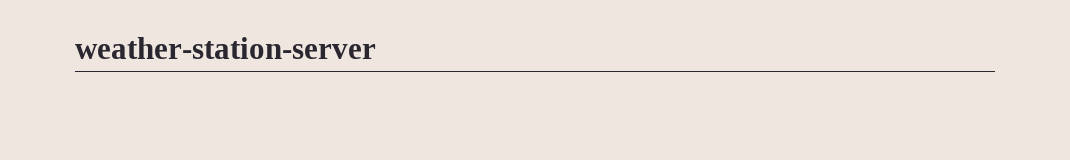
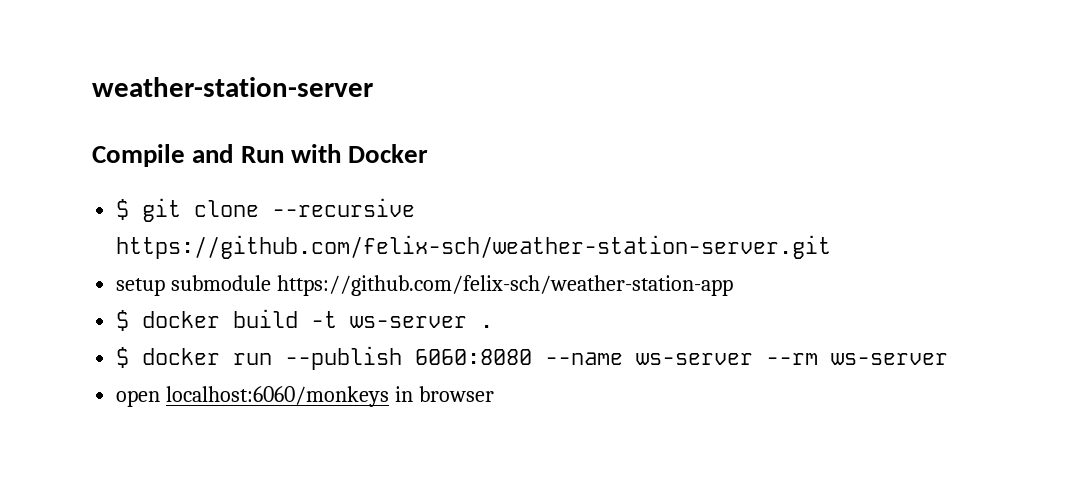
+ Compile and Run with Docker
+ $ git clone --recursive https://github.com/felix-sch/weather-station-server.git
+ setup submodule https://github.com/felix-sch/weather-station-app
+ $ docker build -t ws-server .
+ $ docker run --publish 6060:8080 --name ws-server --rm ws-server
+ open localhost:6060/monkeys in browser

